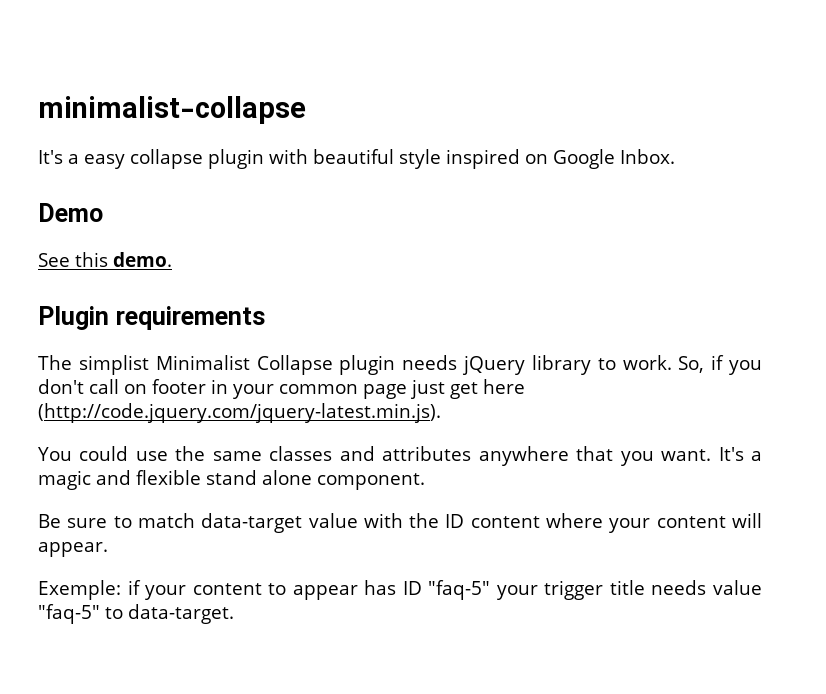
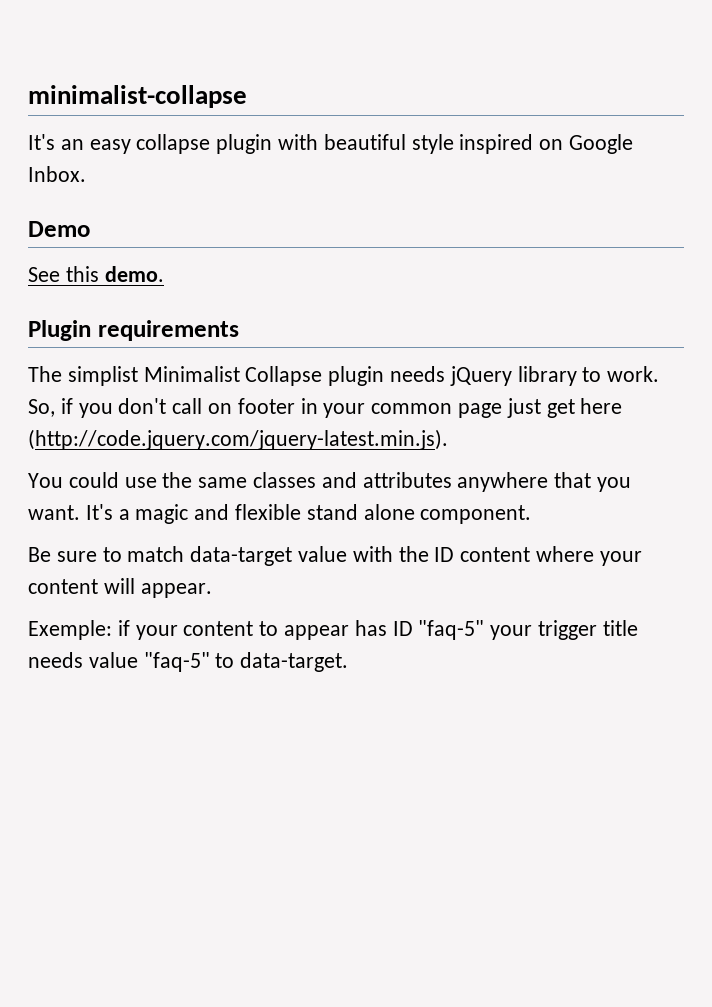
- It's a easy collapse plugin with beautiful style inspired on Google Inbox.
+ It's an easy collapse plugin with beautiful style inspired on Google Inbox.

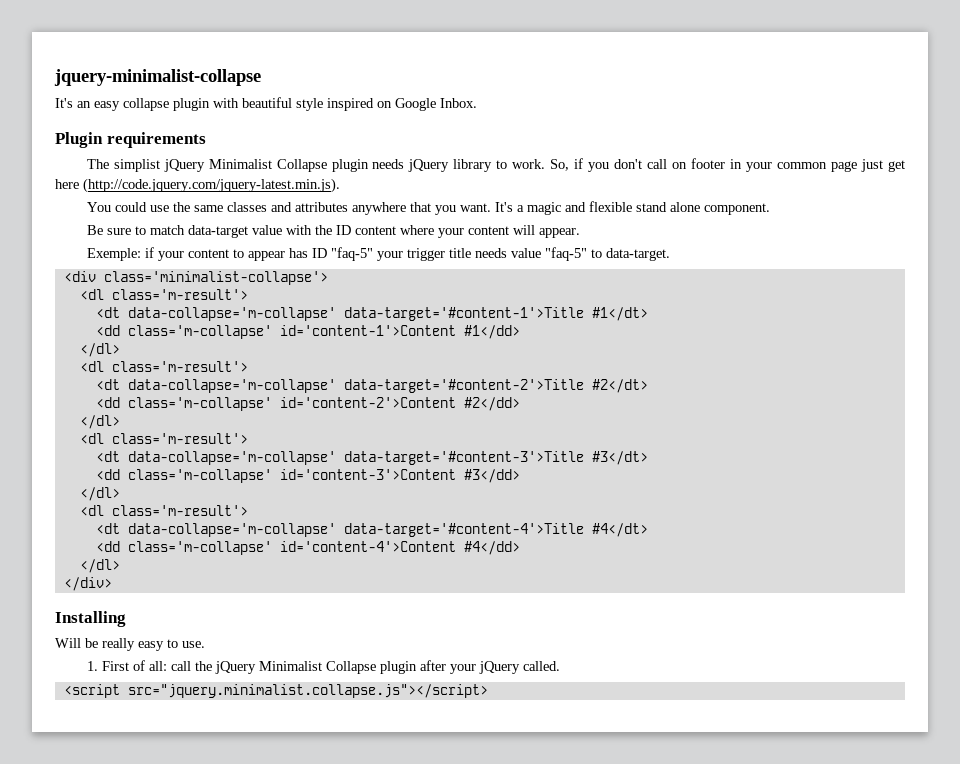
- minimalist-collapse
+ jquery-minimalist-collapse
- Demo
- See this demo.
- The simplist Minimalist Collapse plugin needs jQuery library to work.
+ The simplist jQuery Minimalist Collapse plugin needs jQuery library to work.
+ <div class='minimalist-collapse'>
+ <dl class='m-result'>
+ <dt data-collapse='m-collapse' data-target='#content-1'>Title #1</dt>
+ <dd class='m-collapse' id='content-1'>Content #1</dd>
+ </dl>
+ <dl class='m-result'>
+ <dt data-collapse='m-collapse' data-target='#content-2'>Title #2</dt>
+ <dd class='m-collapse' id='content-2'>Content #2</dd>
+ </dl>
+ <dl class='m-result'>
+ <dt data-collapse='m-collapse' data-target='#content-3'>Title #3</dt>
+ <dd class='m-collapse' id='content-3'>Content #3</dd>
+ </dl>
+ <dl class='m-result'>
+ <dt data-collapse='m-collapse' data-target='#content-4'>Title #4</dt>
+ <dd class='m-collapse' id='content-4'>Content #4</dd>
+ </dl>
+ </div>
+ Installing
+ Will be really easy to use.
+ 1. First of all: call the jQuery Minimalist Collapse plugin after your jQuery called.
+ <script src="jquery.minimalist.collapse.js"></script>

